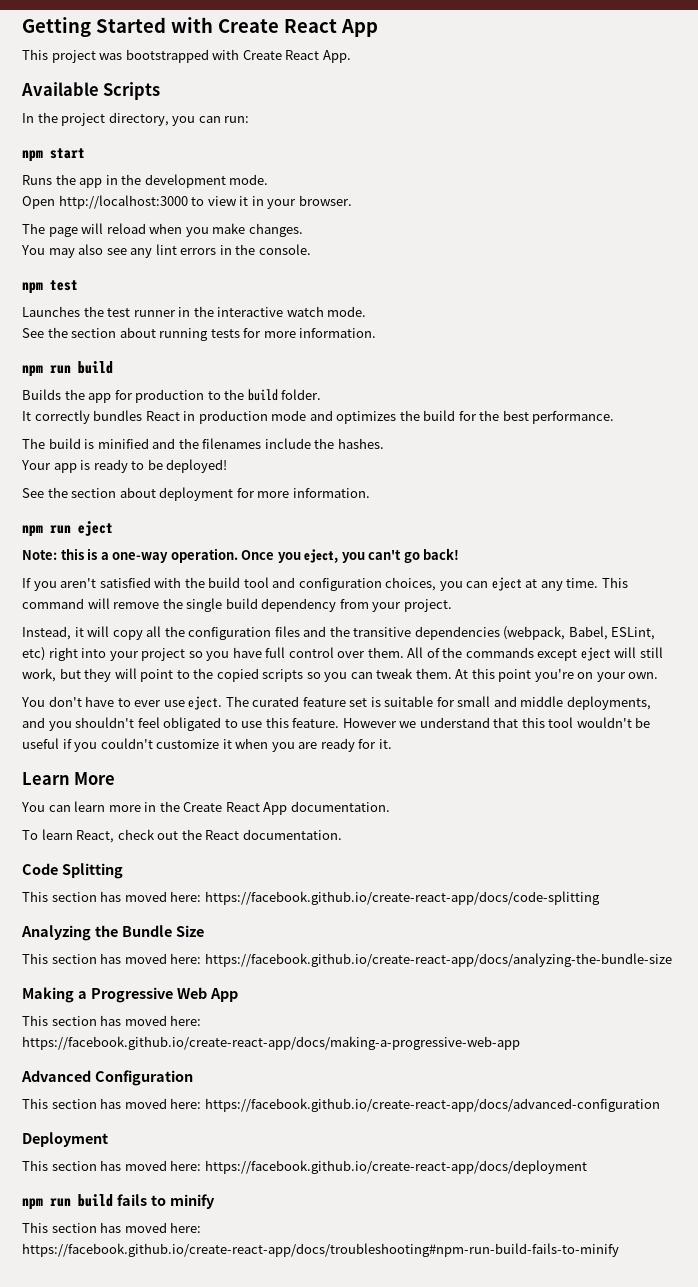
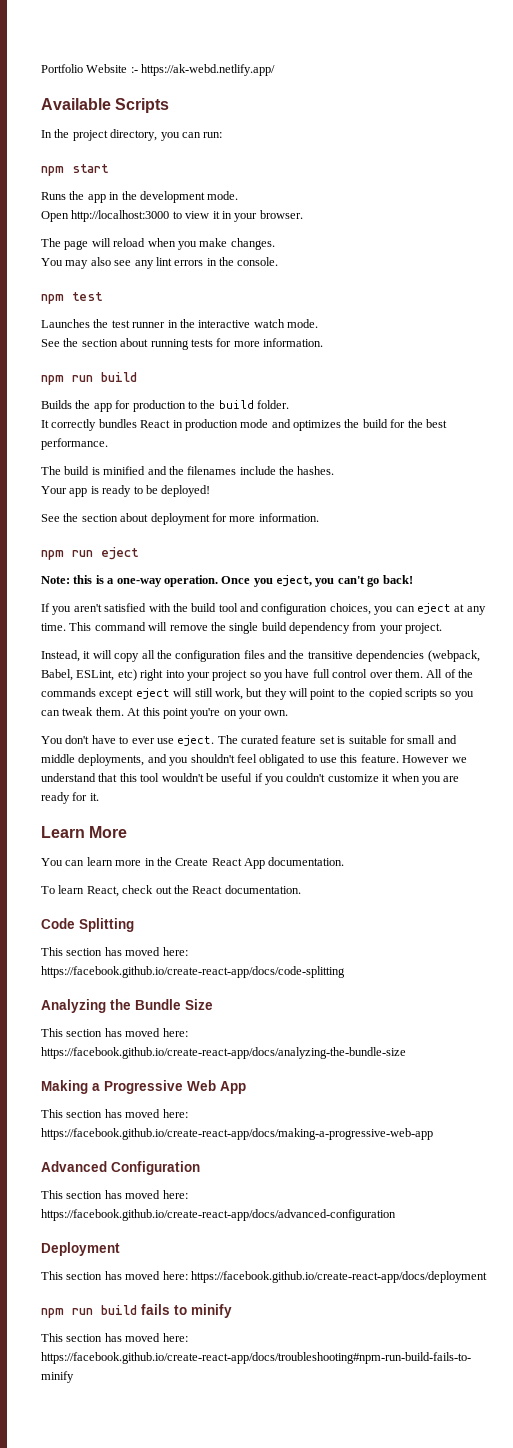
- Getting Started with Create React App
- This project was bootstrapped with Create React App.
+ Portfolio Website :- https://ak-webd.netlify.app/

